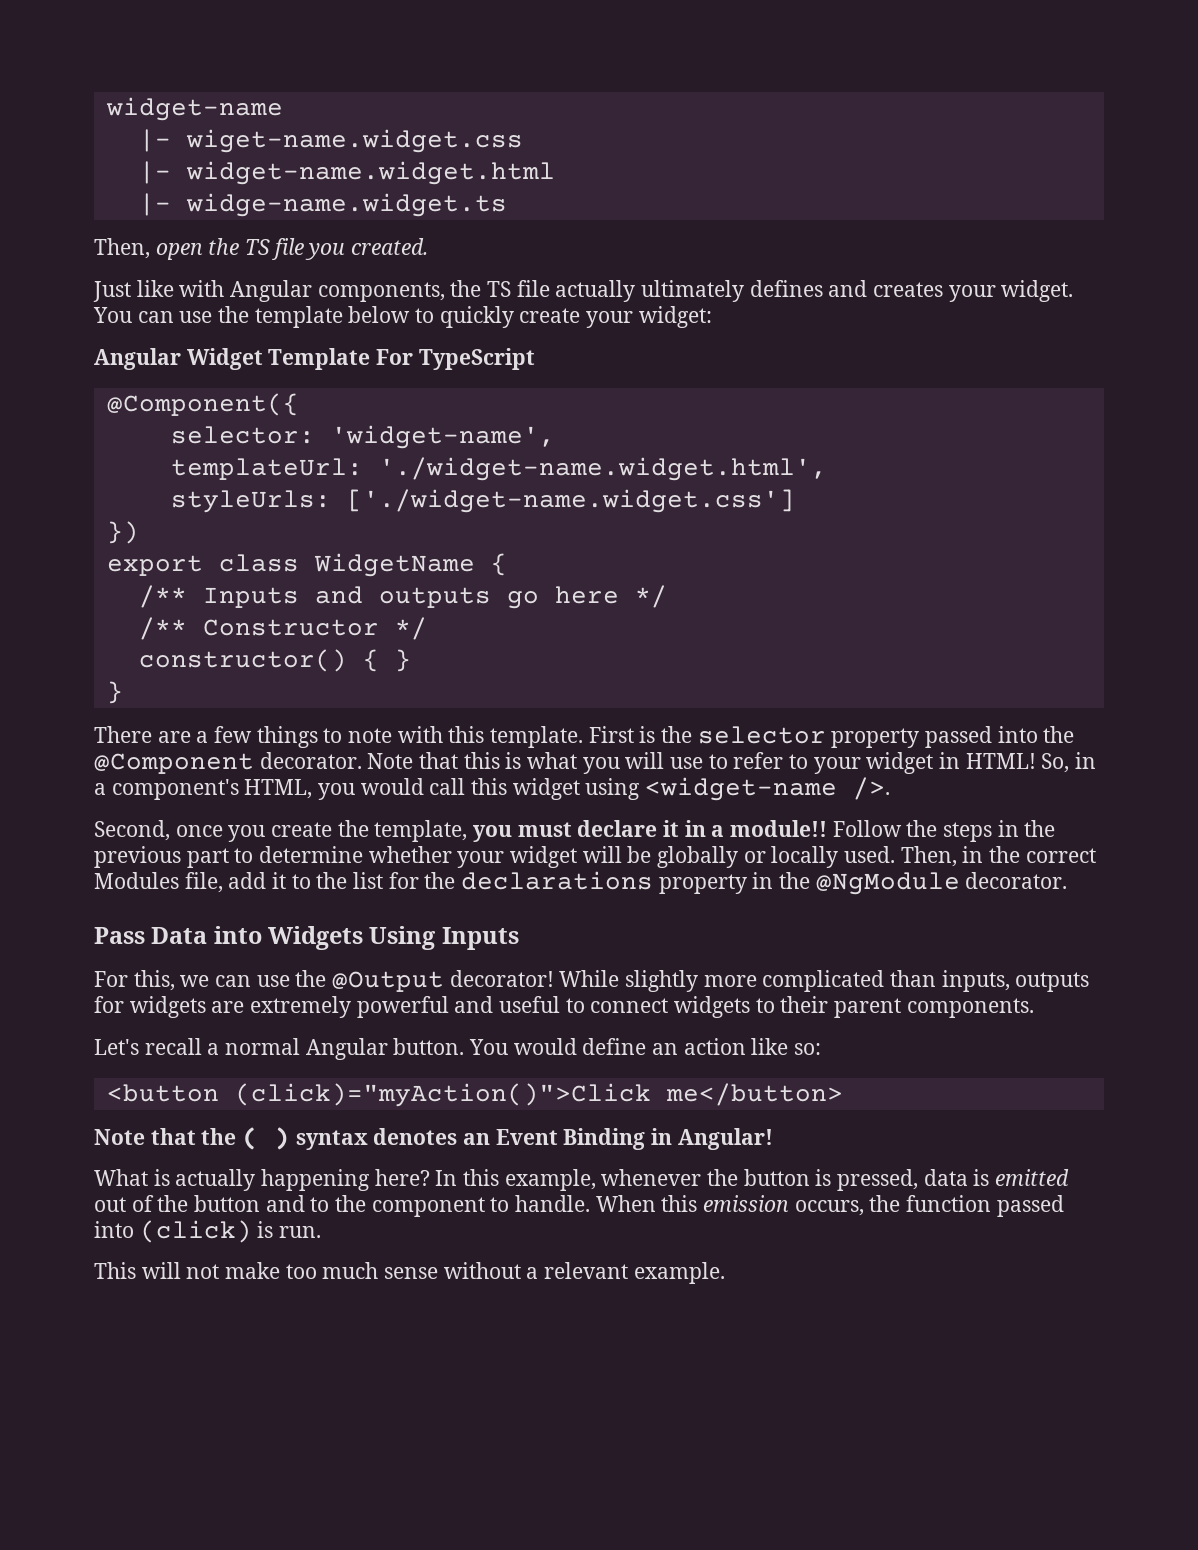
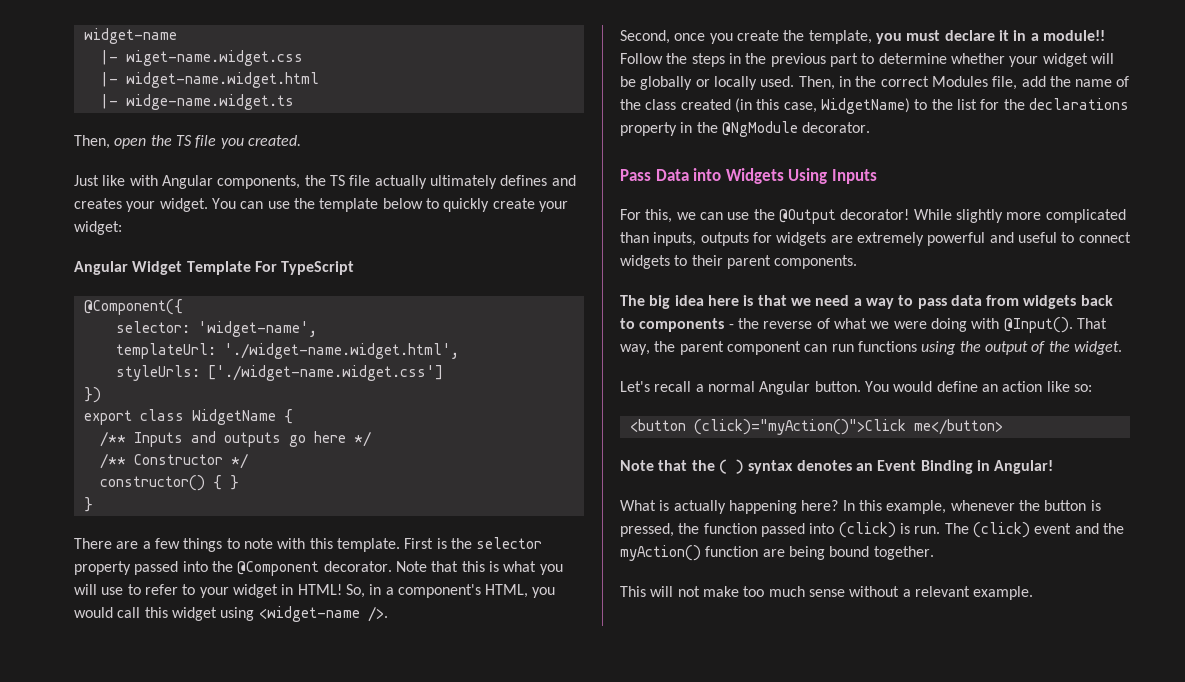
- Then, in the correct Modules file, add it to the list for the declarations property in the @NgModule decorator.
+ Then, in the correct Modules file, add the name of the class created (in this case, WidgetName) to the list for the declarations property in the @NgModule decorator.
+ The big idea here is that we need a way to pass data from widgets back to components - the reverse of what we were doing with @Input(). That way, the parent component can run functions using the output of the widget.
- In this example, whenever the button is pressed, data is emitted out of the button and to the component to handle. When this emission occurs, the function passed into (click) is run.
+ In this example, whenever the button is pressed, the function passed into (click) is run. The (click) event and the myAction() function are being bound together.

